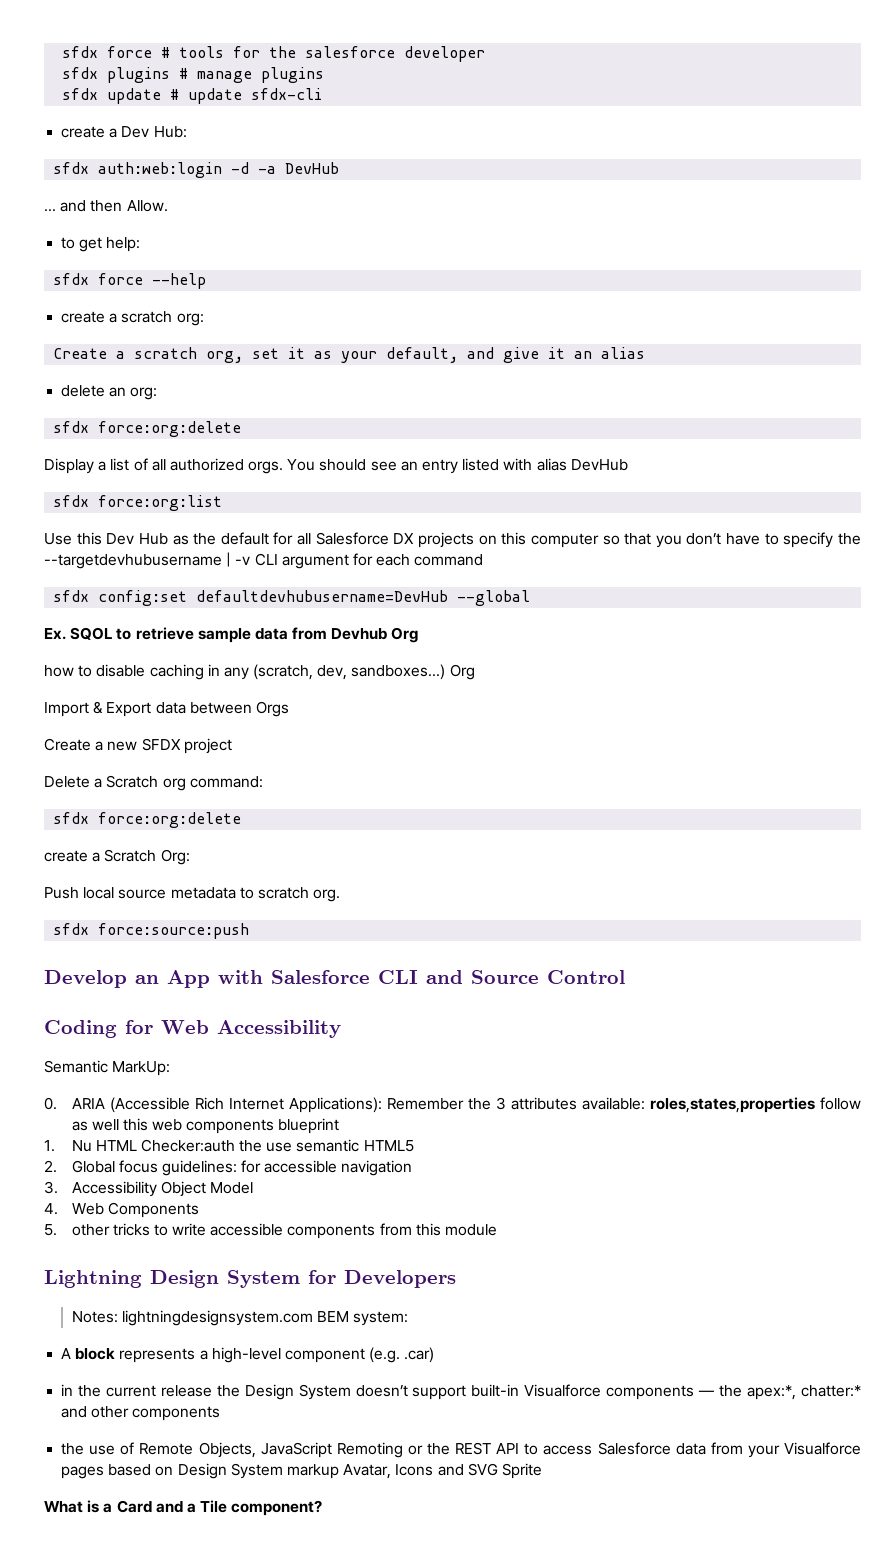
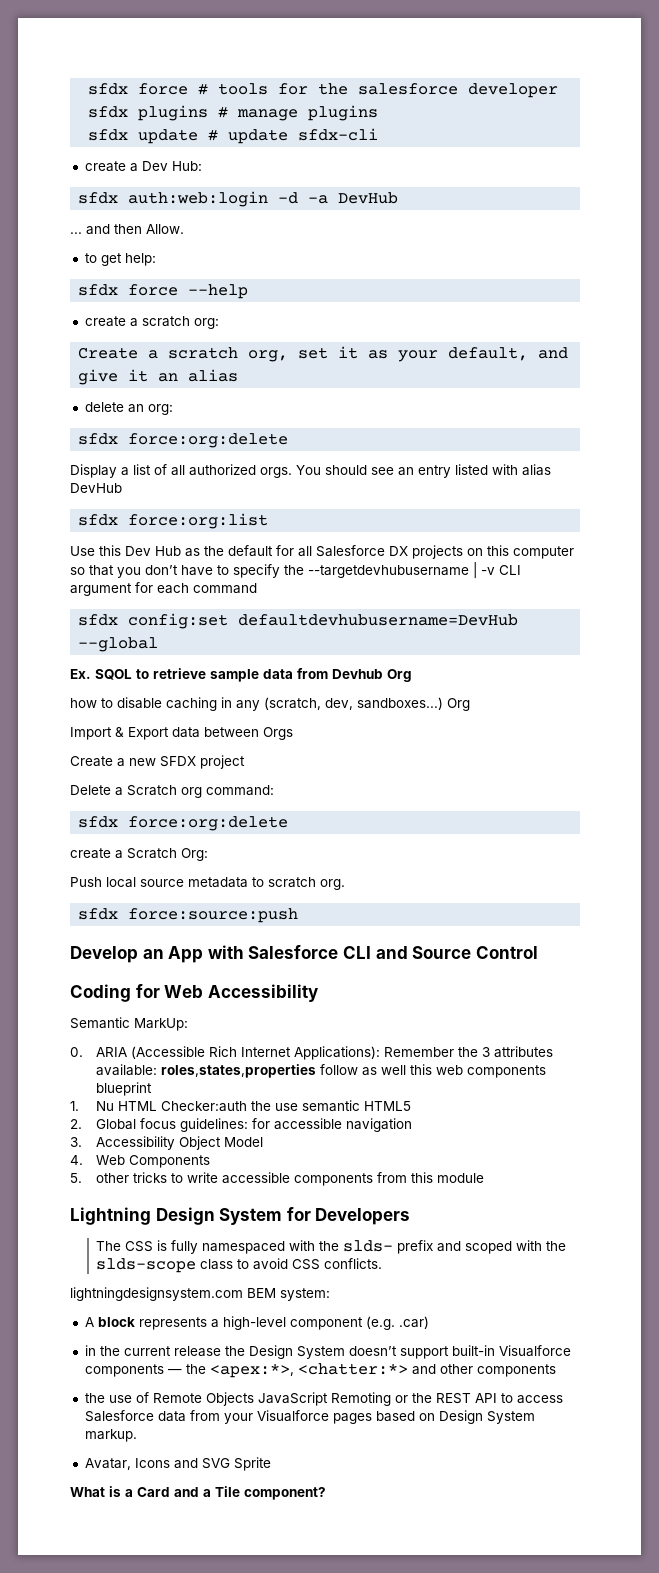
- Notes: lightningdesignsystem.com BEM system:
+ The CSS is fully namespaced with the slds- prefix and scoped with the slds-scope class to avoid CSS conflicts.
+ lightningdesignsystem.com BEM system:
- in the current release the Design System doesn’t support built-in Visualforce components — the apex:*, chatter:* and other components
+ in the current release the Design System doesn’t support built-in Visualforce components — the <apex:*>, <chatter:*> and other components
- the use of Remote Objects, JavaScript Remoting or the REST API to access Salesforce data from your Visualforce pages based on Design System markup Avatar, Icons and SVG Sprite
+ the use of Remote Objects JavaScript Remoting or the REST API to access Salesforce data from your Visualforce pages based on Design System markup.
+ Avatar, Icons and SVG Sprite

